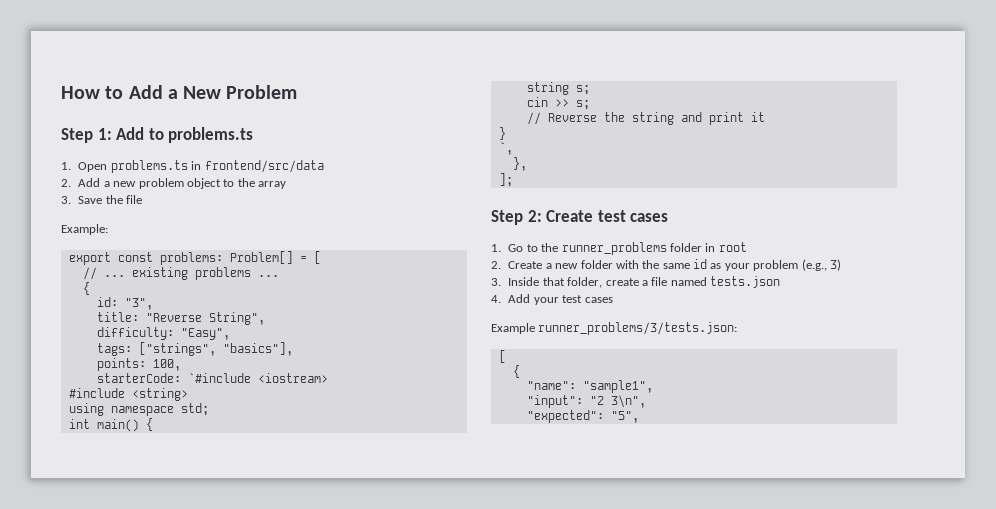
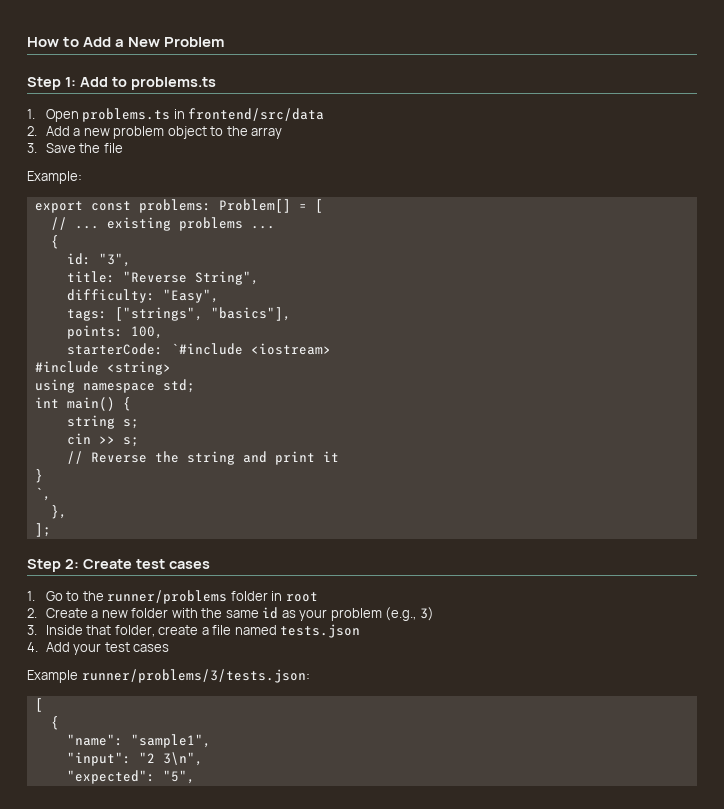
- 1. Go to the runner_problems folder in root
+ 1. Go to the runner/problems folder in root
- Example runner_problems/3/tests.json:
+ Example runner/problems/3/tests.json:

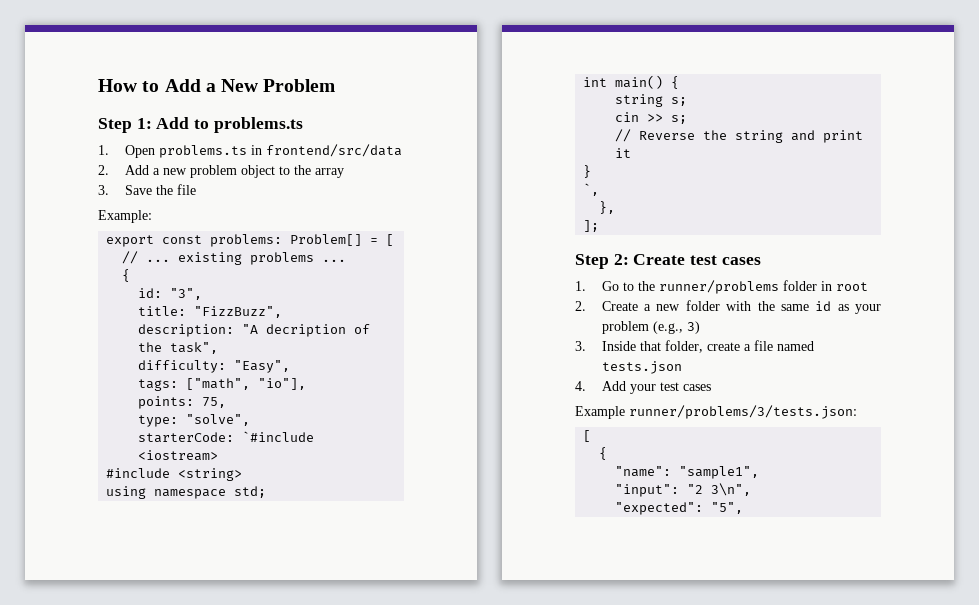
- title: "Reverse String",
+ title: "FizzBuzz",
+ description: "A decription of the task",
- tags: ["strings", "basics"],
+ tags: ["math", "io"],
- points: 100,
+ points: 75,
+ type: "solve",

